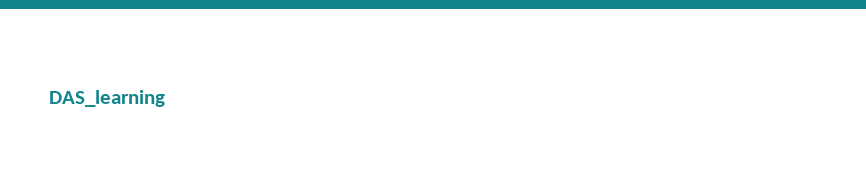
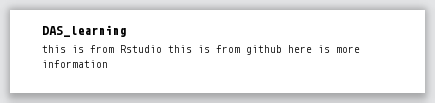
+ this is from Rstudio this is from github here is more information

